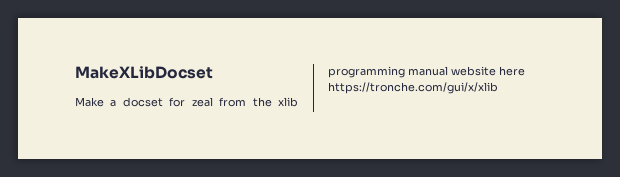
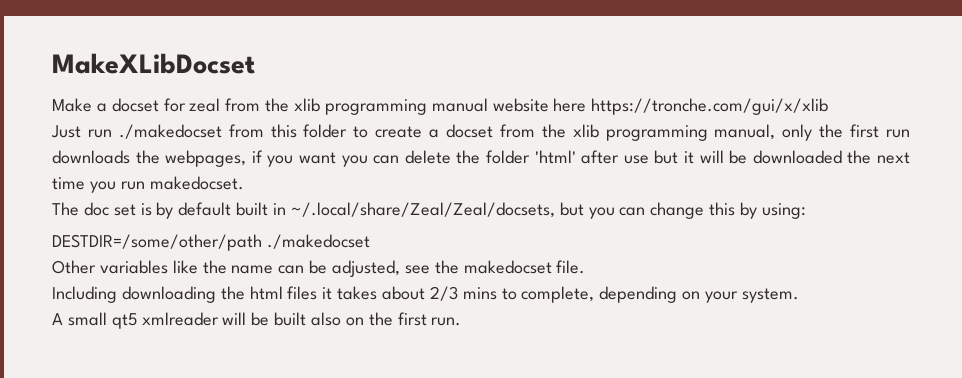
+ Just run ./makedocset from this folder to create a docset from the xlib programming manual, only the first run downloads the webpages, if you want you can delete the folder 'html' after use but it will be downloaded the next time you run makedocset.
+ The doc set is by default built in ~/.local/share/Zeal/Zeal/docsets, but you can change this by using:
+ DESTDIR=/some/other/path ./makedocset
+ Other variables like the name can be adjusted, see the makedocset file.
+ Including downloading the html files it takes about 2/3 mins to complete, depending on your system.
+ A small qt5 xmlreader will be built also on the first run.

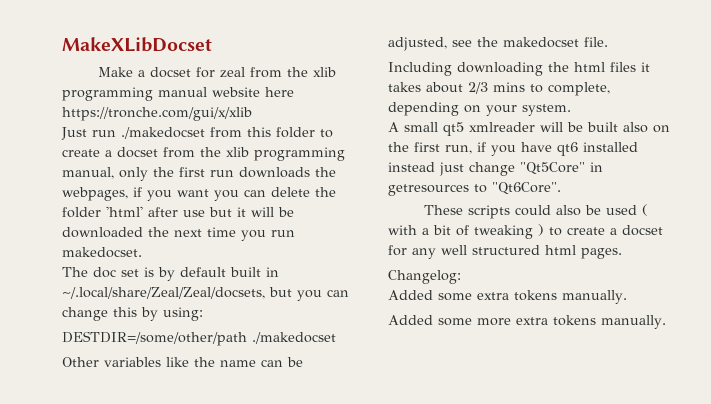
- A small qt5 xmlreader will be built also on the first run.
+ A small qt5 xmlreader will be built also on the first run, if you have qt6 installed instead just change "Qt5Core" in getresources to "Qt6Core".
+ These scripts could also be used ( with a bit of tweaking ) to create a docset for any well structured html pages.
+ Changelog:
+ Added some extra tokens manually.
+ Added some more extra tokens manually.

